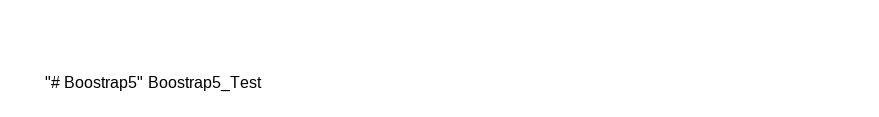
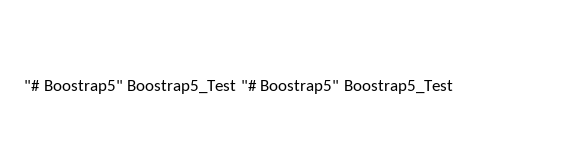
- "# Boostrap5" Boostrap5_Test
+ "# Boostrap5" Boostrap5_Test "# Boostrap5" Boostrap5_Test

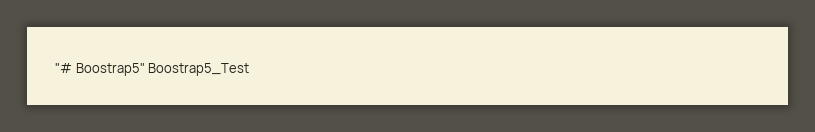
- "# Boostrap5" Boostrap5_Test "# Boostrap5" Boostrap5_Test
+ "# Boostrap5" Boostrap5_Test

